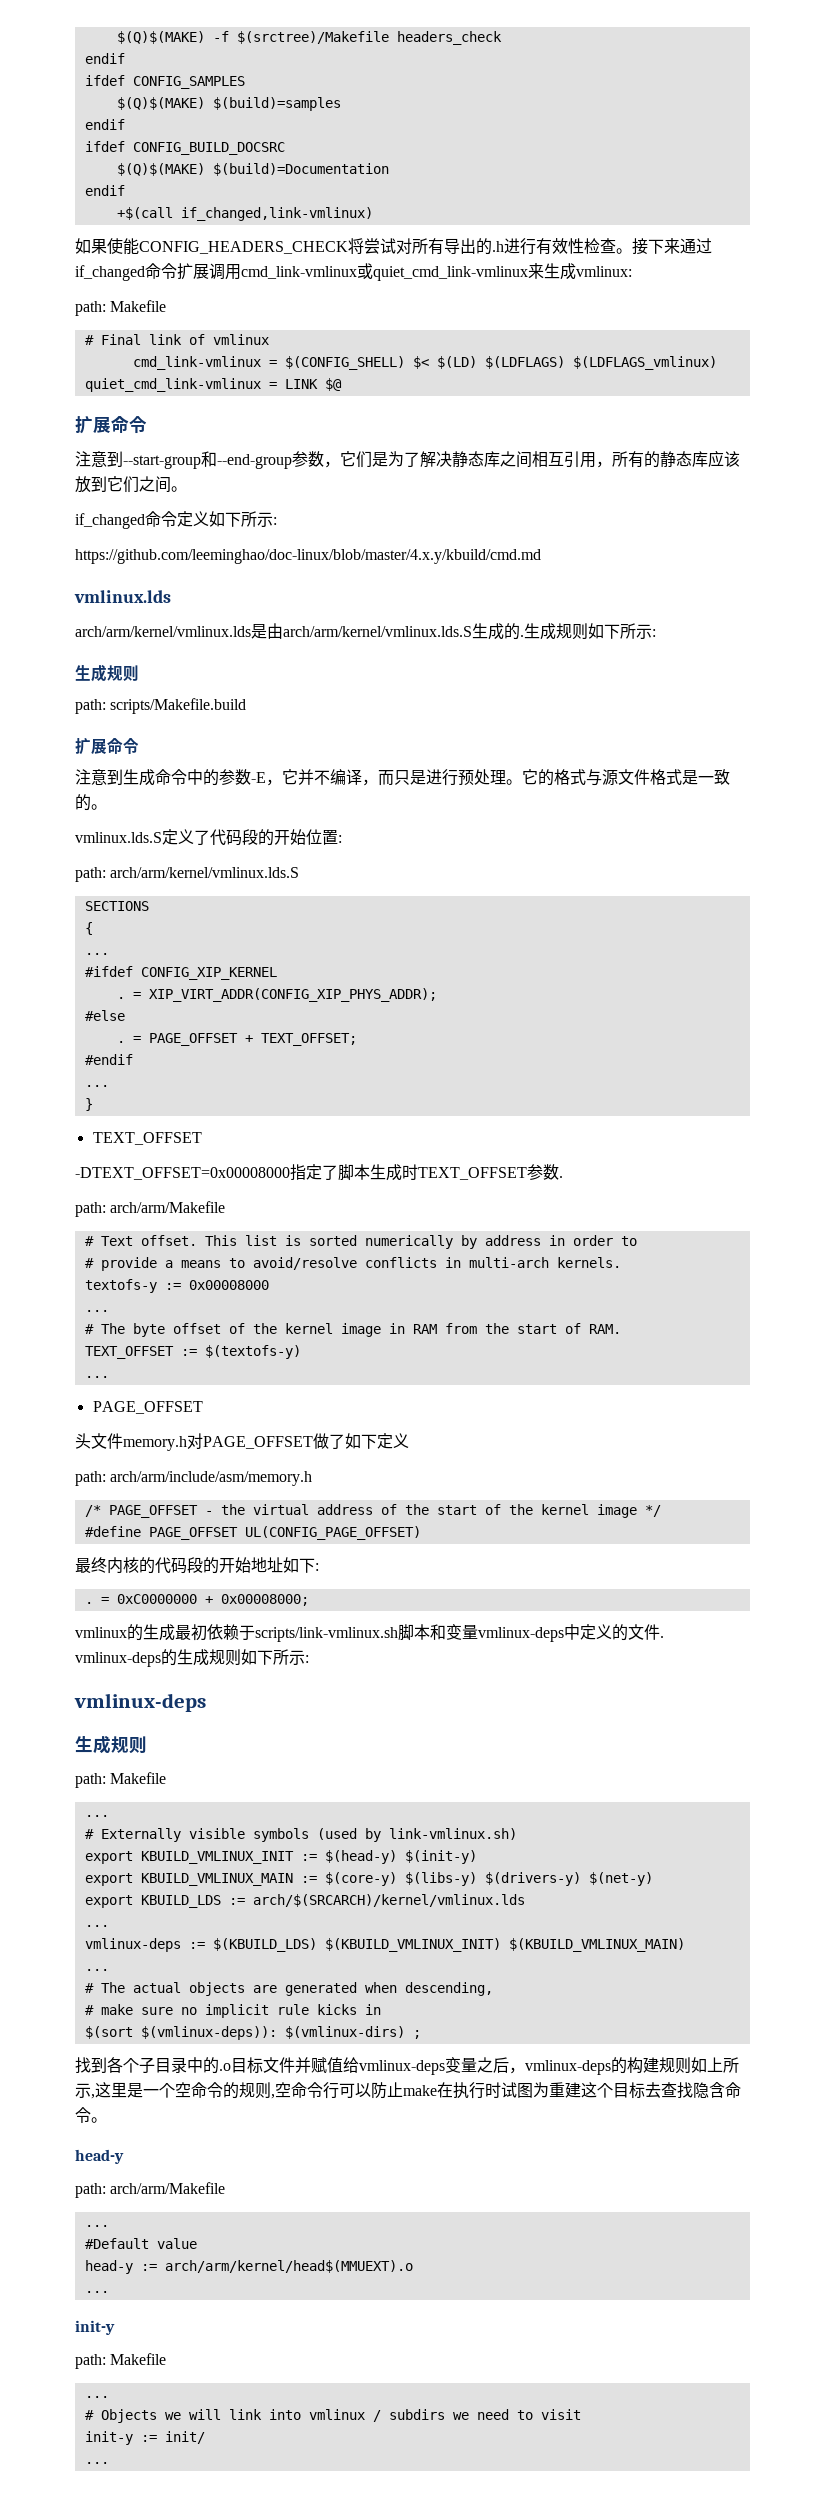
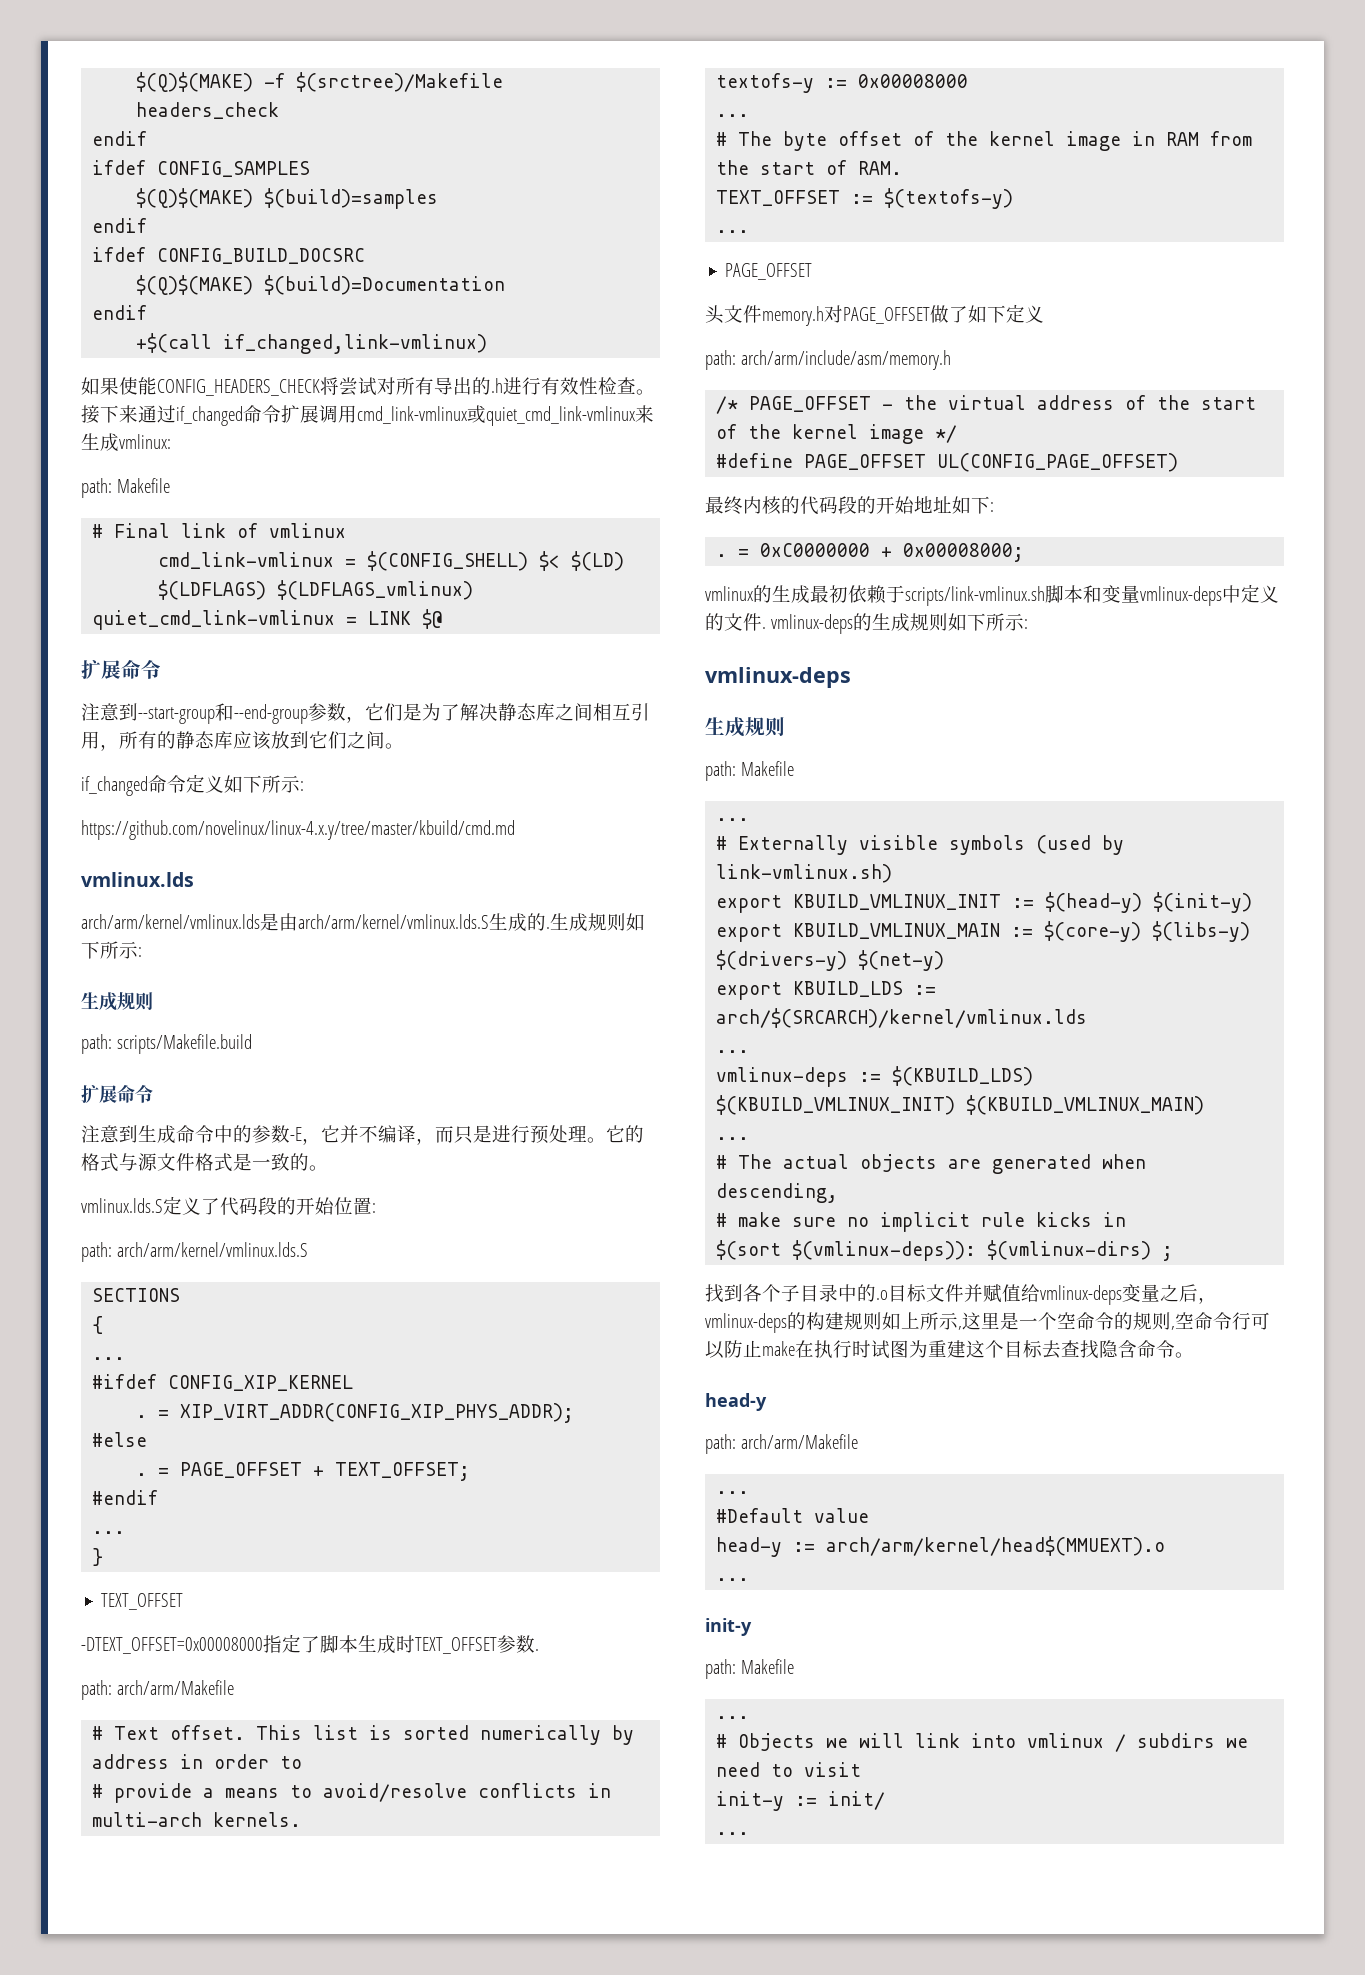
- https://github.com/leeminghao/doc-linux/blob/master/4.x.y/kbuild/cmd.md
+ https://github.com/novelinux/linux-4.x.y/tree/master/kbuild/cmd.md

